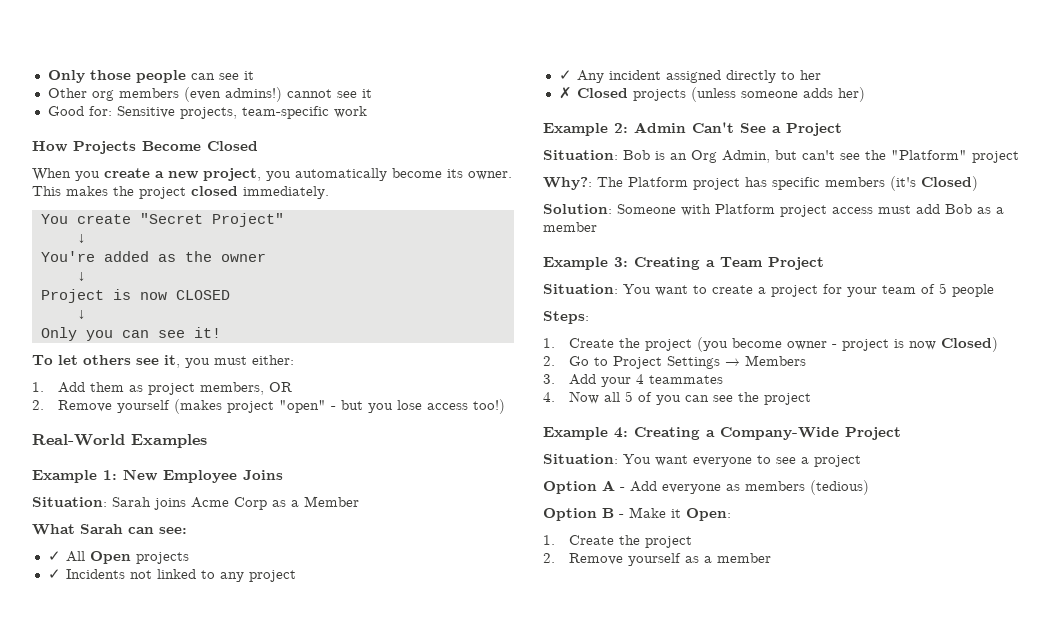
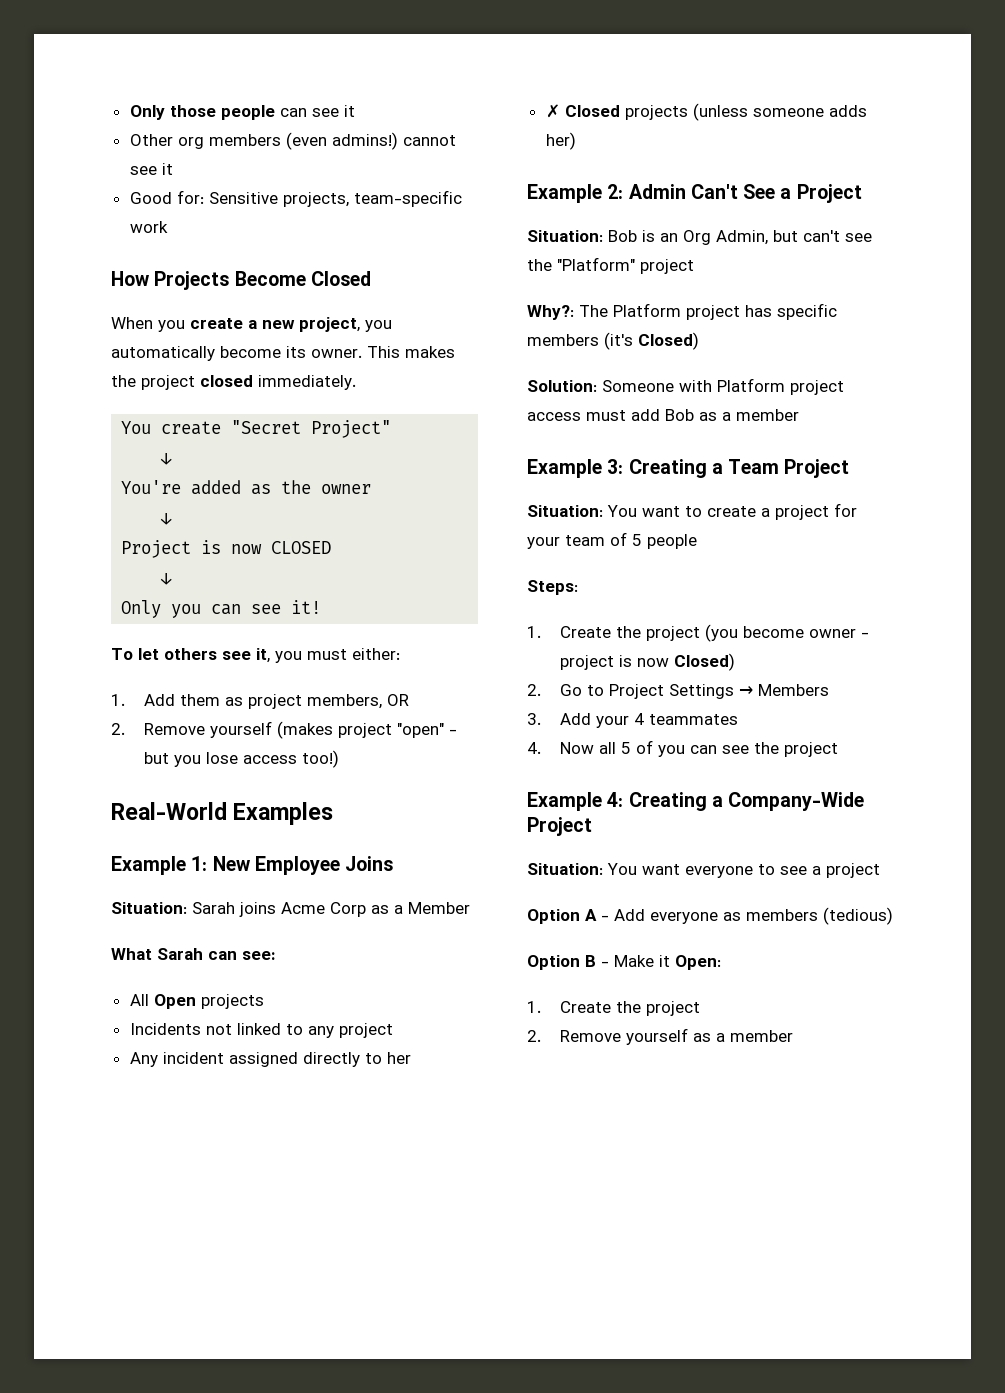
- ✓ All Open projects
+ All Open projects
- ✓ Incidents not linked to any project
+ Incidents not linked to any project
- ✓ Any incident assigned directly to her
+ Any incident assigned directly to her

